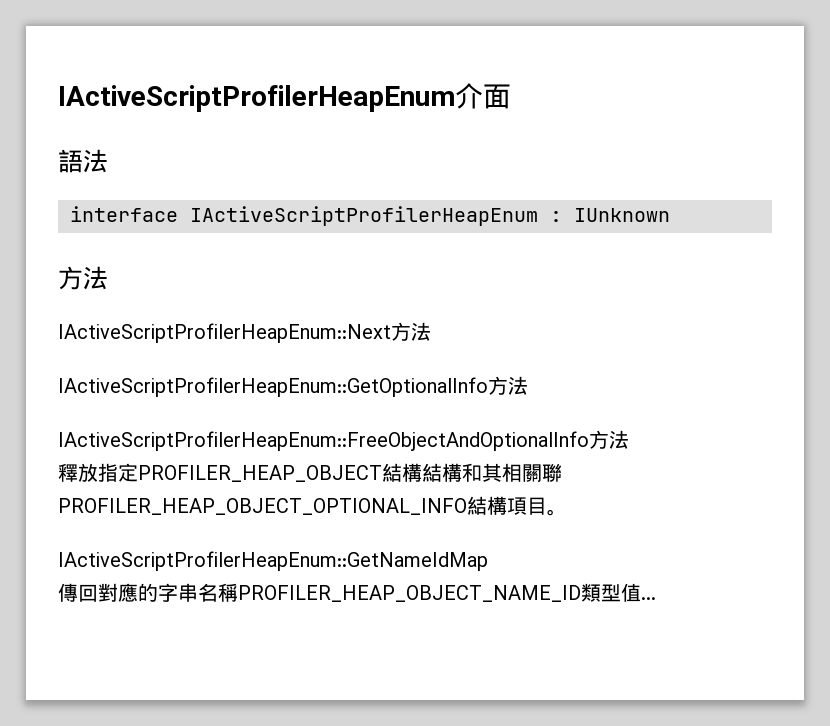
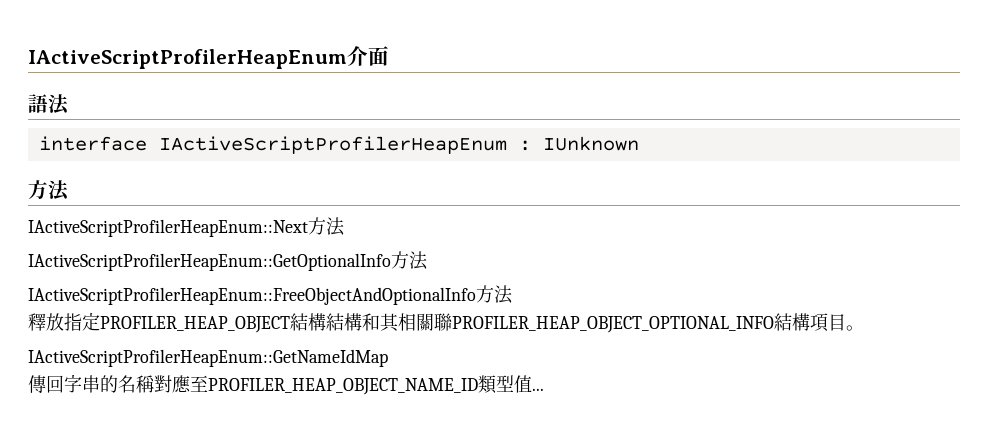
- 傳回對應的字串名稱PROFILER_HEAP_OBJECT_NAME_ID類型值...
+ 傳回字串的名稱對應至PROFILER_HEAP_OBJECT_NAME_ID類型值...

